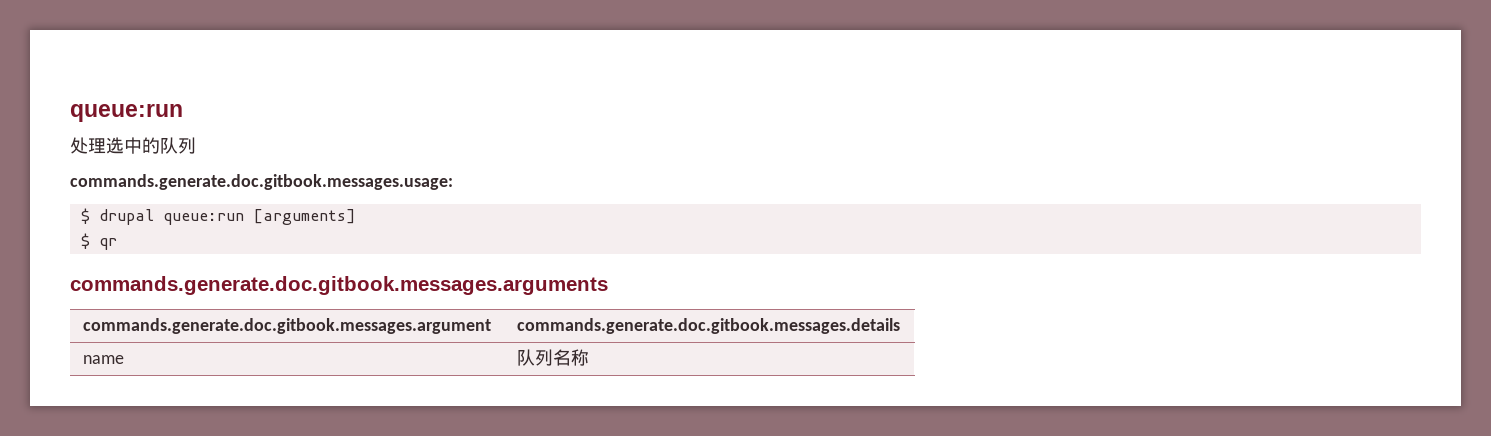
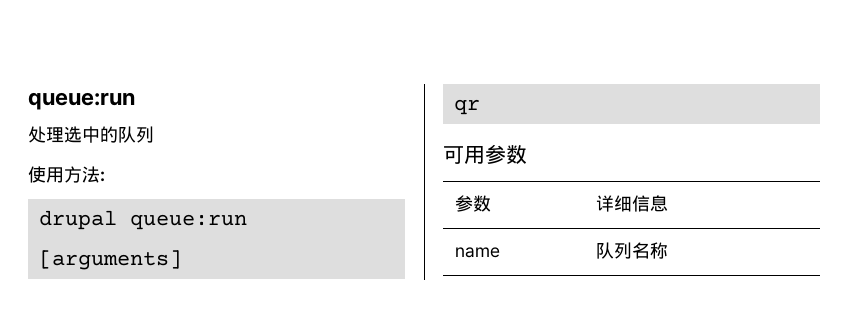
- commands.generate.doc.gitbook.messages.usage:
- $ drupal queue:run [arguments]
+ 使用方法:
+ drupal queue:run [arguments]
- $ qr
+ qr
- commands.generate.doc.gitbook.messages.arguments
- commands.generate.doc.gitbook.messages.argument | commands.generate.doc.gitbook.messages.details
+ 可用参数
+ 参数 | 详细信息

